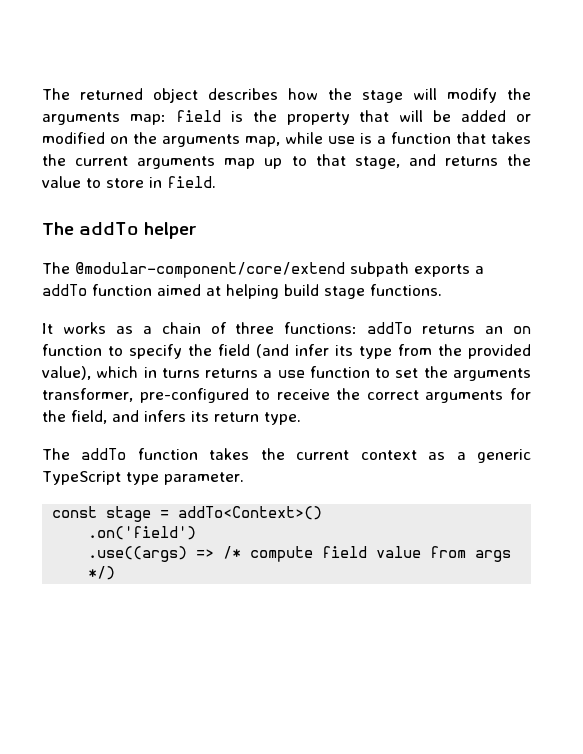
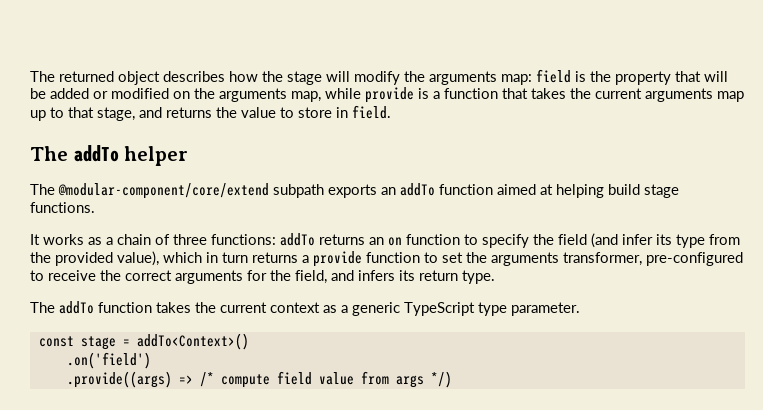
- The returned object describes how the stage will modify the arguments map: field is the property that will be added or modified on the arguments map, while use is a function that takes the current arguments map up to that stage, and returns the value to store in field.
+ The returned object describes how the stage will modify the arguments map: field is the property that will be added or modified on the arguments map, while provide is a function that takes the current arguments map up to that stage, and returns the value to store in field.
- The @modular-component/core/extend subpath exports a addTo function aimed at helping build stage functions.
+ The @modular-component/core/extend subpath exports an addTo function aimed at helping build stage functions.
- It works as a chain of three functions: addTo returns an on function to specify the field (and infer its type from the provided value), which in turns returns a use function to set the arguments transformer, pre-configured to receive the correct arguments for the field, and infers its return type.
+ It works as a chain of three functions: addTo returns an on function to specify the field (and infer its type from the provided value), which in turn returns a provide function to set the arguments transformer, pre-configured to receive the correct arguments for the field, and infers its return type.
- .use((args) => /* compute field value from args */)
+ .provide((args) => /* compute field value from args */)

